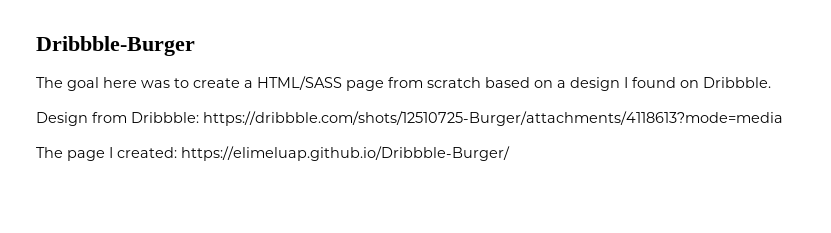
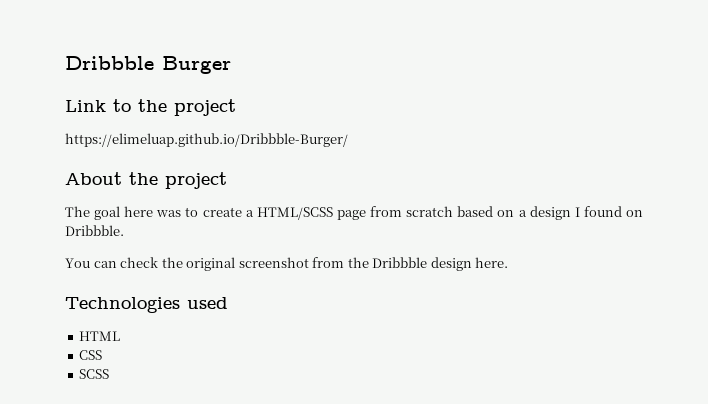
- Dribbble-Burger
+ Dribbble Burger
+ Link to the project
+ https://elimeluap.github.io/Dribbble-Burger/
+ About the project
- The goal here was to create a HTML/SASS page from scratch based on a design I found on Dribbble.
+ The goal here was to create a HTML/SCSS page from scratch based on a design I found on Dribbble.
- Design from Dribbble: https://dribbble.com/shots/12510725-Burger/attachments/4118613?mode=media
- The page I created: https://elimeluap.github.io/Dribbble-Burger/
+ You can check the original screenshot from the Dribbble design here.
+ Technologies used
+ HTML
+ CSS
+ SCSS

